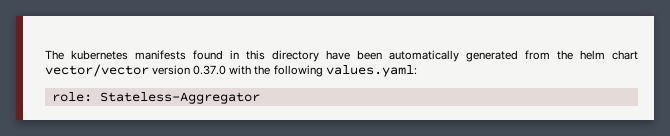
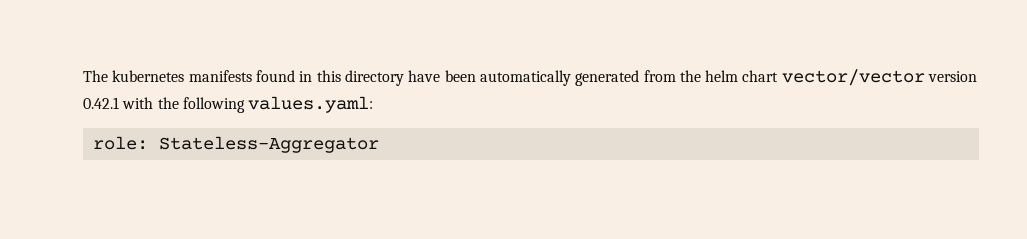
- The kubernetes manifests found in this directory have been automatically generated from the helm chart vector/vector version 0.37.0 with the following values.yaml:
+ The kubernetes manifests found in this directory have been automatically generated from the helm chart vector/vector version 0.42.1 with the following values.yaml:

